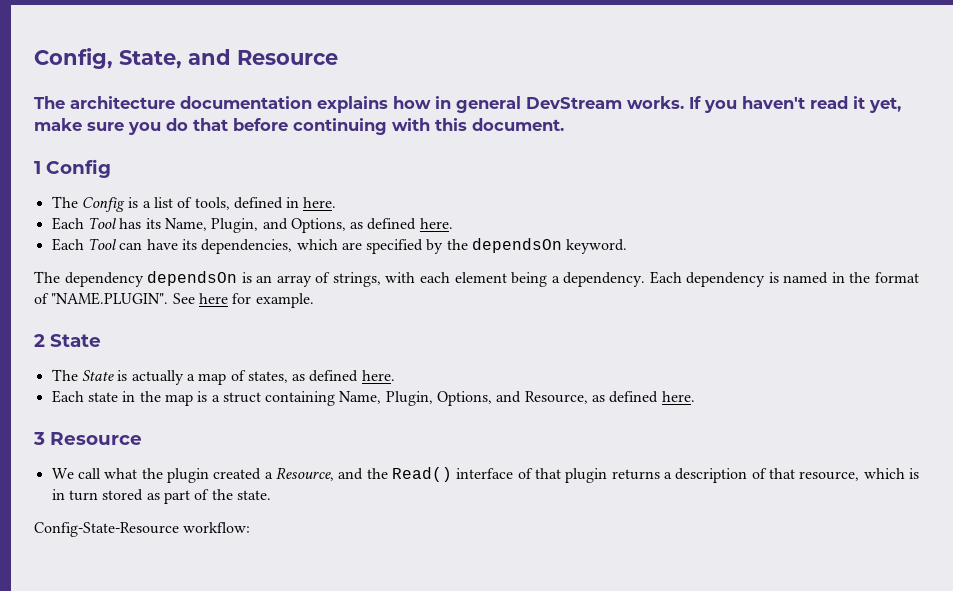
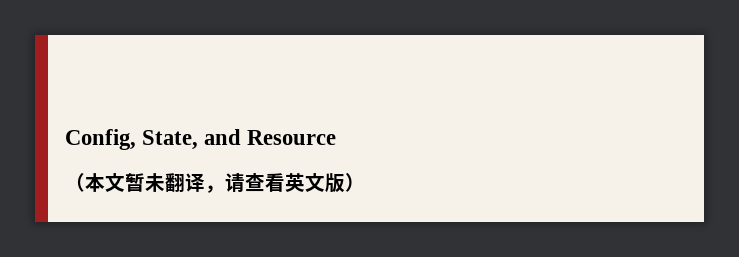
- The architecture documentation explains how in general DevStream works. If you haven't read it yet, make sure you do that before continuing with this document.
- 1 Config
- The Config is a list of tools, defined in here.
- Each Tool has its Name, Plugin, and Options, as defined here.
- Each Tool can have its dependencies, which are specified by the dependsOn keyword.
- The dependency dependsOn is an array of strings, with each element being a dependency. Each dependency is named in the format of "NAME.PLUGIN". See here for example.
- 2 State
- The State is actually a map of states, as defined here.
- Each state in the map is a struct containing Name, Plugin, Options, and Resource, as defined here.
- 3 Resource
- We call what the plugin created a Resource, and the Read() interface of that plugin returns a description of that resource, which is in turn stored as part of the state.
- Config-State-Resource workflow:
+ （本文暂未翻译，请查看英文版）

